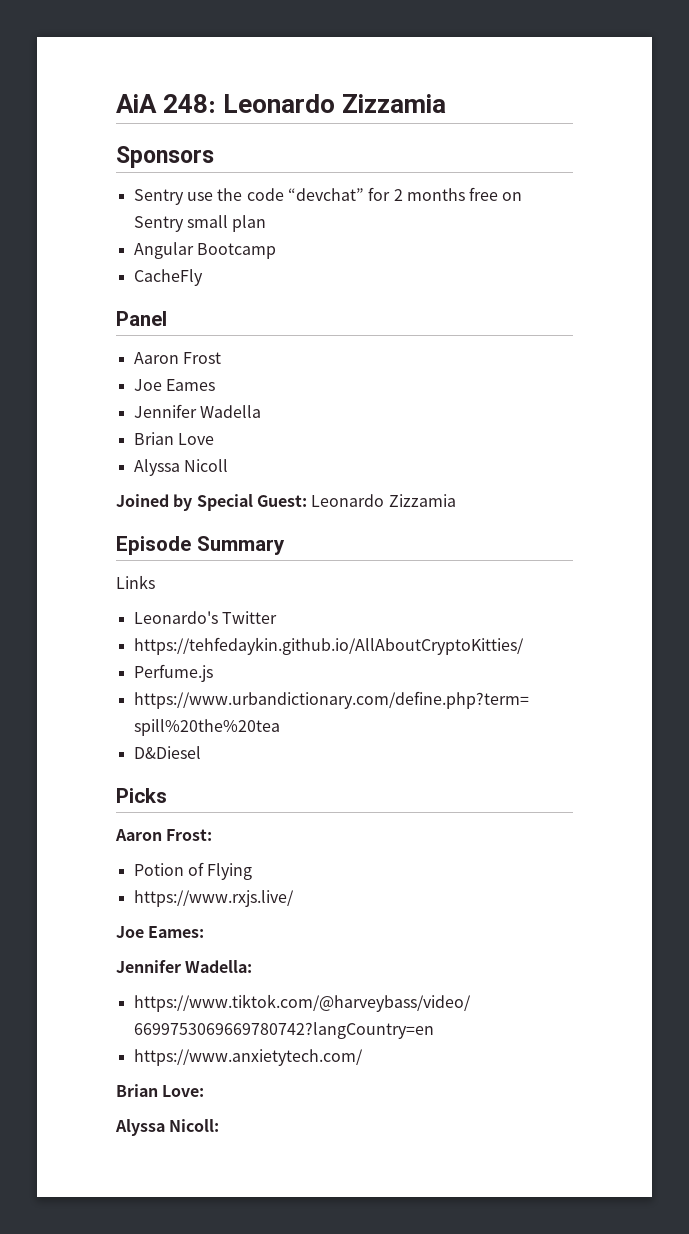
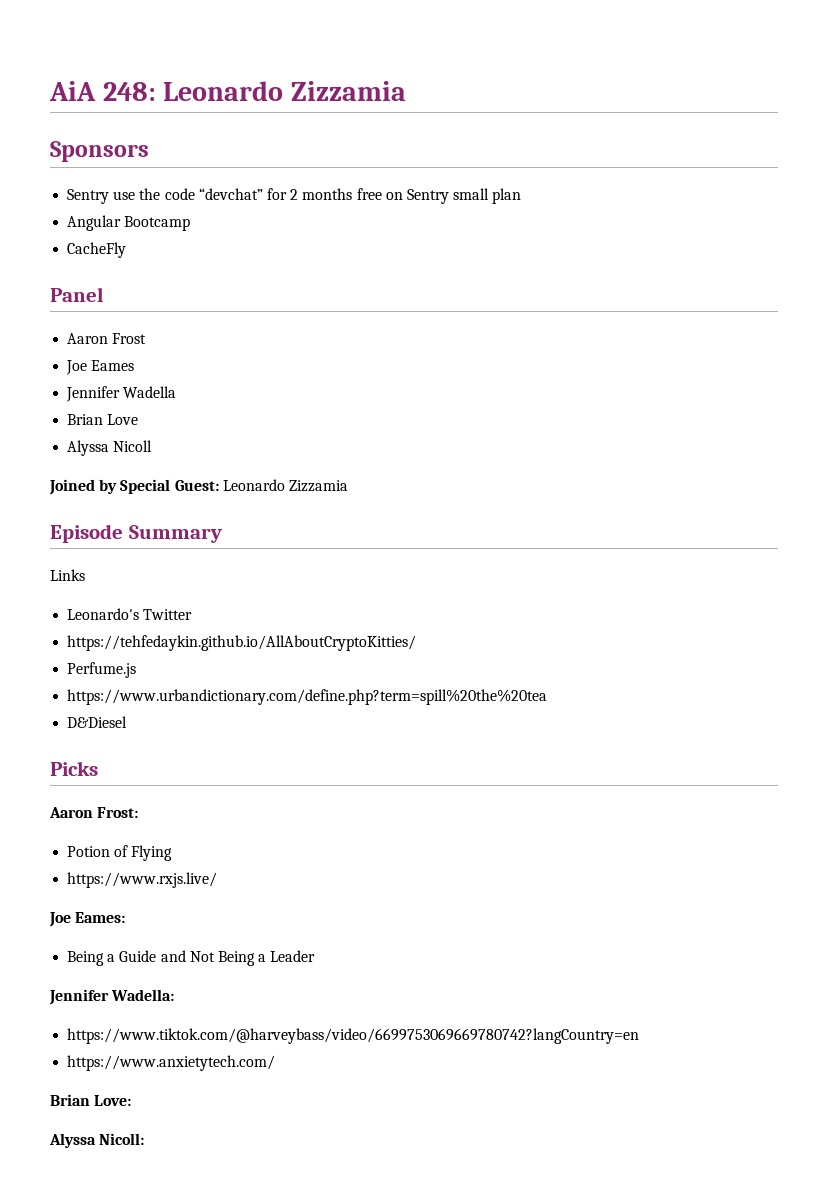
+ Being a Guide and Not Being a Leader

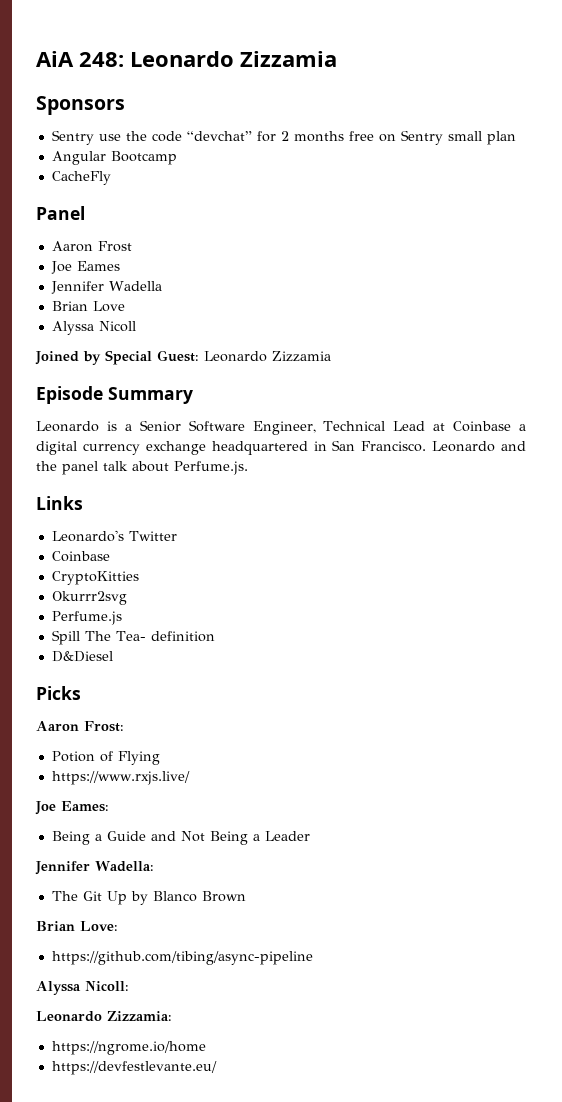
+ Leonardo is a Senior Software Engineer, Technical Lead at Coinbase a digital currency exchange headquartered in San Francisco. Leonardo and the panel talk about Perfume.js.
  Links
  Leonardo's Twitter
- https://tehfedaykin.github.io/AllAboutCryptoKitties/
+ Coinbase
+ CryptoKitties
+ Okurrr2svg
  Perfume.js
- https://www.urbandictionary.com/define.php?term=spill%20the%20tea
+ Spill The Tea- definition
- https://www.tiktok.com/@harveybass/video/6699753069669780742?langCountry=en
- https://www.anxietytech.com/
+ The Git Up by Blanco Brown
+ https://github.com/tibing/async-pipeline
+ Leonardo Zizzamia:
+ https://ngrome.io/home
+ https://devfestlevante.eu/

